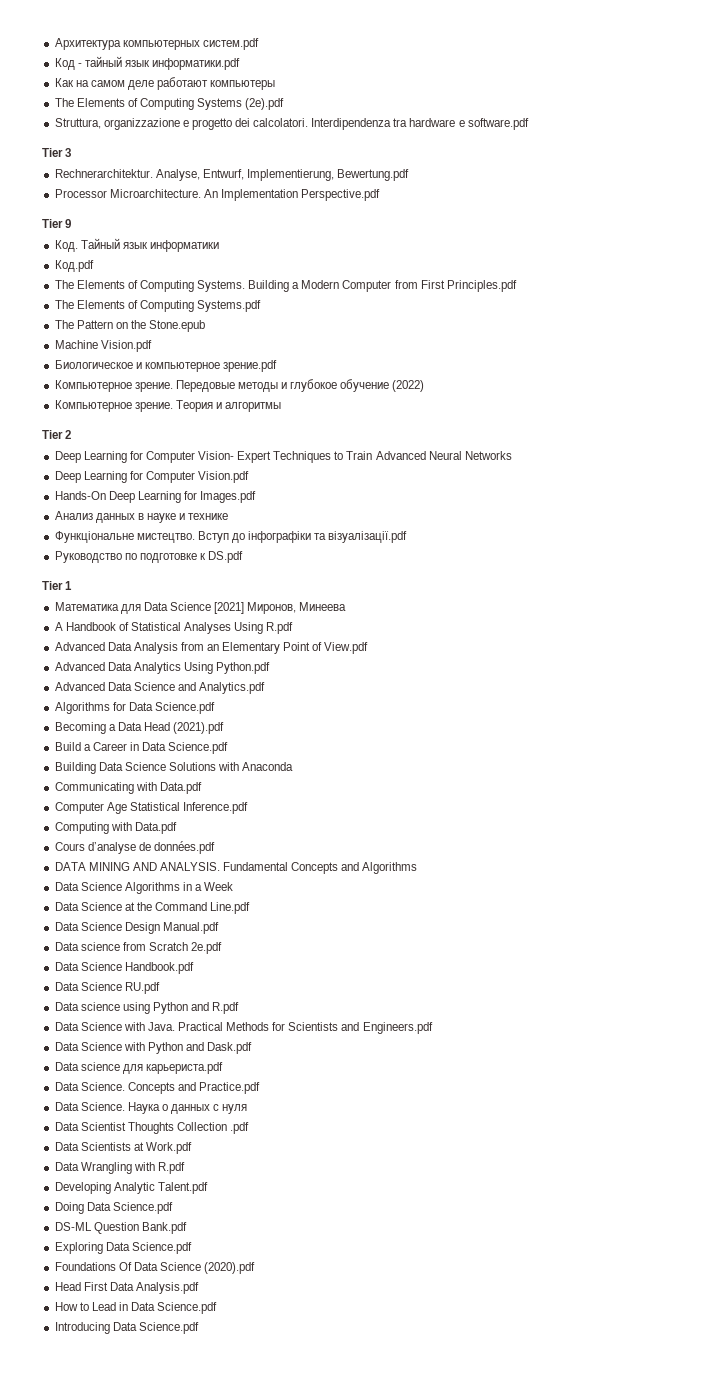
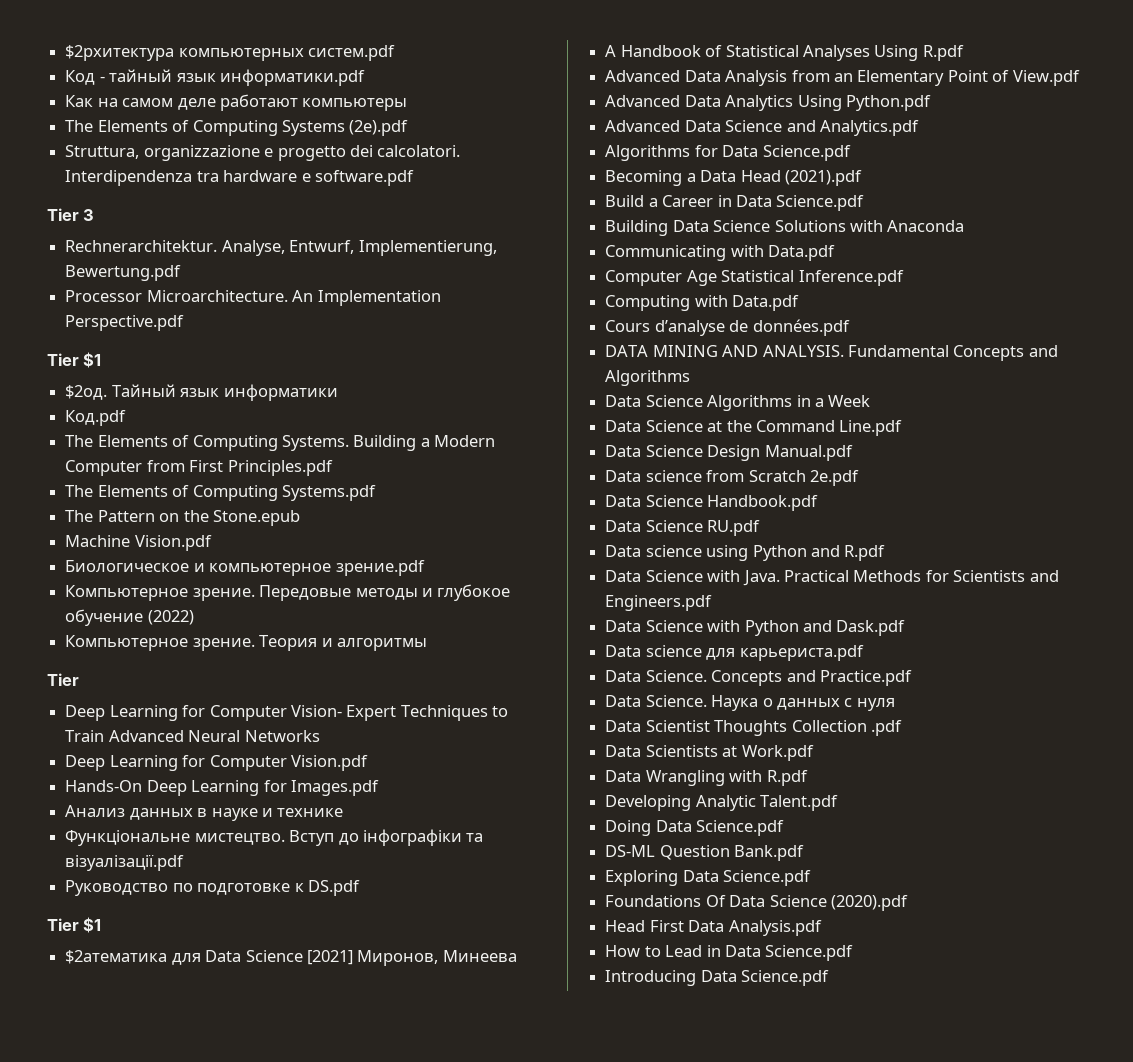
- Архитектура компьютерных систем.pdf
+ $2рхитектура компьютерных систем.pdf
  An Implementation Perspective.pdf
- Tier 9
- Код. Тайный язык информатики
+ Tier $1
+ $2од. Тайный язык информатики
  Теория и алгоритмы
- Tier 2
+ Tier
  Руководство по подготовке к DS.pdf
- Tier 1
- Математика для Data Science [2021] Миронов, Минеева
+ Tier $1
+ $2атематика для Data Science [2021] Миронов, Минеева

